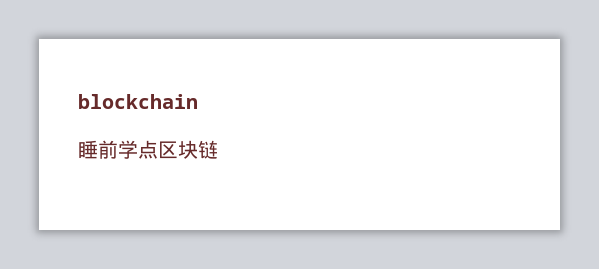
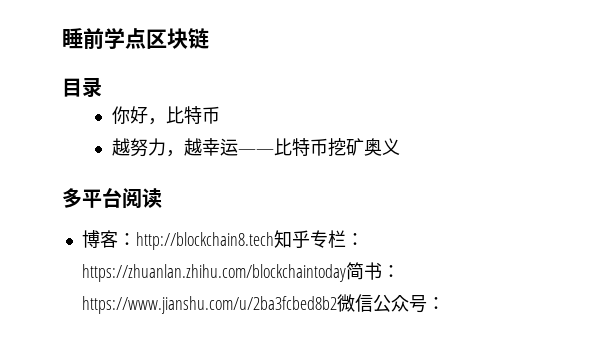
- blockchain
+ 目录
+ 你好，比特币
+ 越努力，越幸运——比特币挖矿奥义
+ 多平台阅读
+ 博客：http://blockchain8.tech知乎专栏：https://zhuanlan.zhihu.com/blockchaintoday简书：https://www.jianshu.com/u/2ba3fcbed8b2微信公众号：

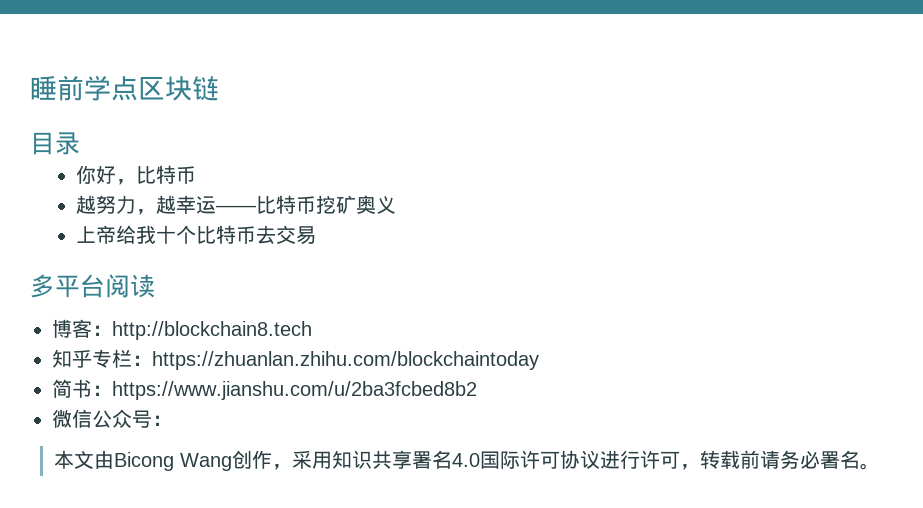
+ 上帝给我十个比特币去交易
- 博客：http://blockchain8.tech知乎专栏：https://zhuanlan.zhihu.com/blockchaintoday简书：https://www.jianshu.com/u/2ba3fcbed8b2微信公众号：
+ 博客：http://blockchain8.tech
+ 知乎专栏：https://zhuanlan.zhihu.com/blockchaintoday
+ 简书：https://www.jianshu.com/u/2ba3fcbed8b2
+ 微信公众号：
+ 本文由Bicong Wang创作，采用知识共享署名4.0国际许可协议进行许可，转载前请务必署名。

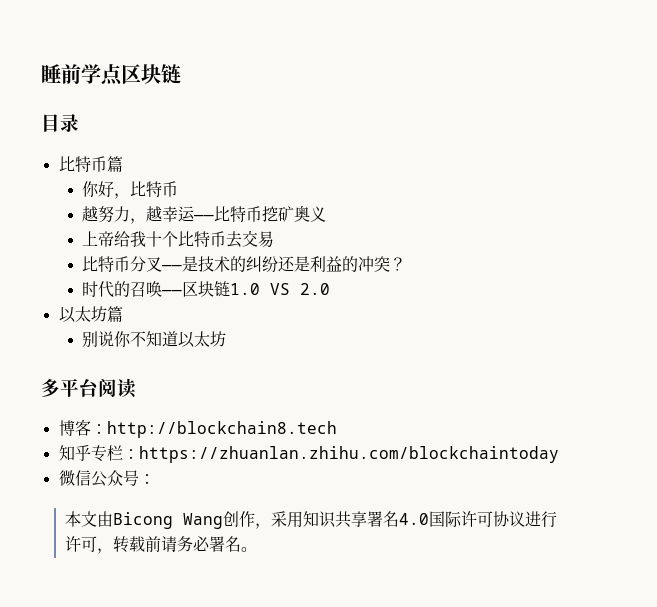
+ 比特币篇
+ 比特币分叉——是技术的纠纷还是利益的冲突？
+ 时代的召唤——区块链1.0 VS 2.0
+ 以太坊篇
+ 别说你不知道以太坊
- 简书：https://www.jianshu.com/u/2ba3fcbed8b2

